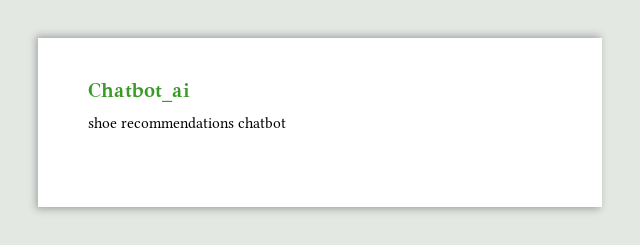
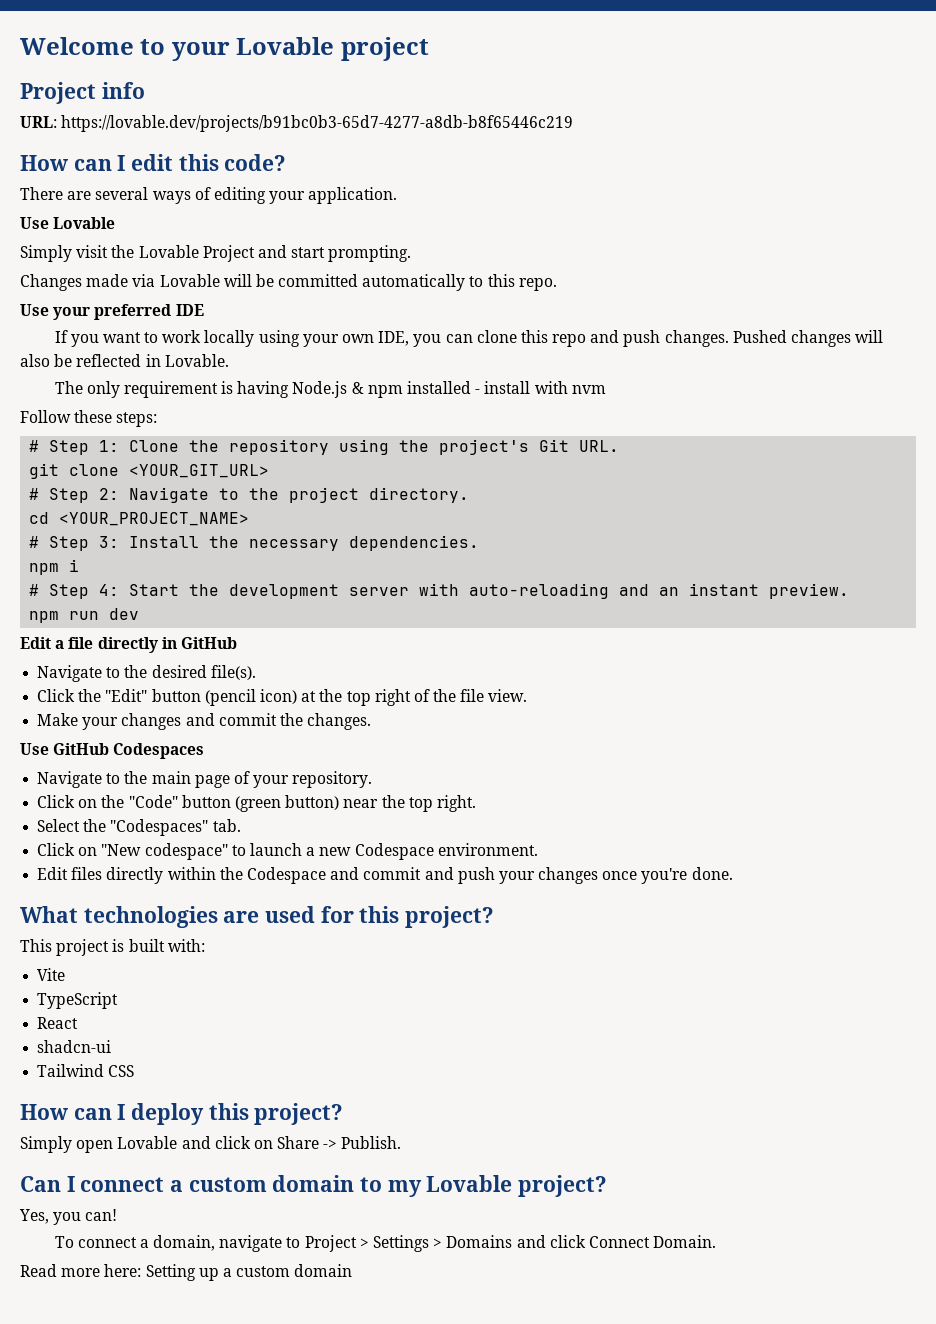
- Chatbot_ai
- shoe recommendations chatbot
+ Welcome to your Lovable project
+ Project info
+ URL: https://lovable.dev/projects/b91bc0b3-65d7-4277-a8db-b8f65446c219
+ How can I edit this code?
+ There are several ways of editing your application.
+ Use Lovable
+ Simply visit the Lovable Project and start prompting.
+ Changes made via Lovable will be committed automatically to this repo.
+ Use your preferred IDE
+ If you want to work locally using your own IDE, you can clone this repo and push changes. Pushed changes will also be reflected in Lovable.
+ The only requirement is having Node.js & npm installed - install with nvm
+ Follow these steps:
+ # Step 1: Clone the repository using the project's Git URL.
+ git clone <YOUR_GIT_URL>
+ # Step 2: Navigate to the project directory.
+ cd <YOUR_PROJECT_NAME>
+ # Step 3: Install the necessary dependencies.
+ npm i
+ # Step 4: Start the development server with auto-reloading and an instant preview.
+ npm run dev
+ Edit a file directly in GitHub
+ Navigate to the desired file(s).
+ Click the "Edit" button (pencil icon) at the top right of the file view.
+ Make your changes and commit the changes.
+ Use GitHub Codespaces
+ Navigate to the main page of your repository.
+ Click on the "Code" button (green button) near the top right.
+ Select the "Codespaces" tab.
+ Click on "New codespace" to launch a new Codespace environment.
+ Edit files directly within the Codespace and commit and push your changes once you're done.
+ What technologies are used for this project?
+ This project is built with:
+ Vite
+ TypeScript
+ React
+ shadcn-ui
+ Tailwind CSS
+ How can I deploy this project?
+ Simply open Lovable and click on Share -> Publish.
+ Can I connect a custom domain to my Lovable project?
+ Yes, you can!
+ To connect a domain, navigate to Project > Settings > Domains and click Connect Domain.
+ Read more here: Setting up a custom domain

